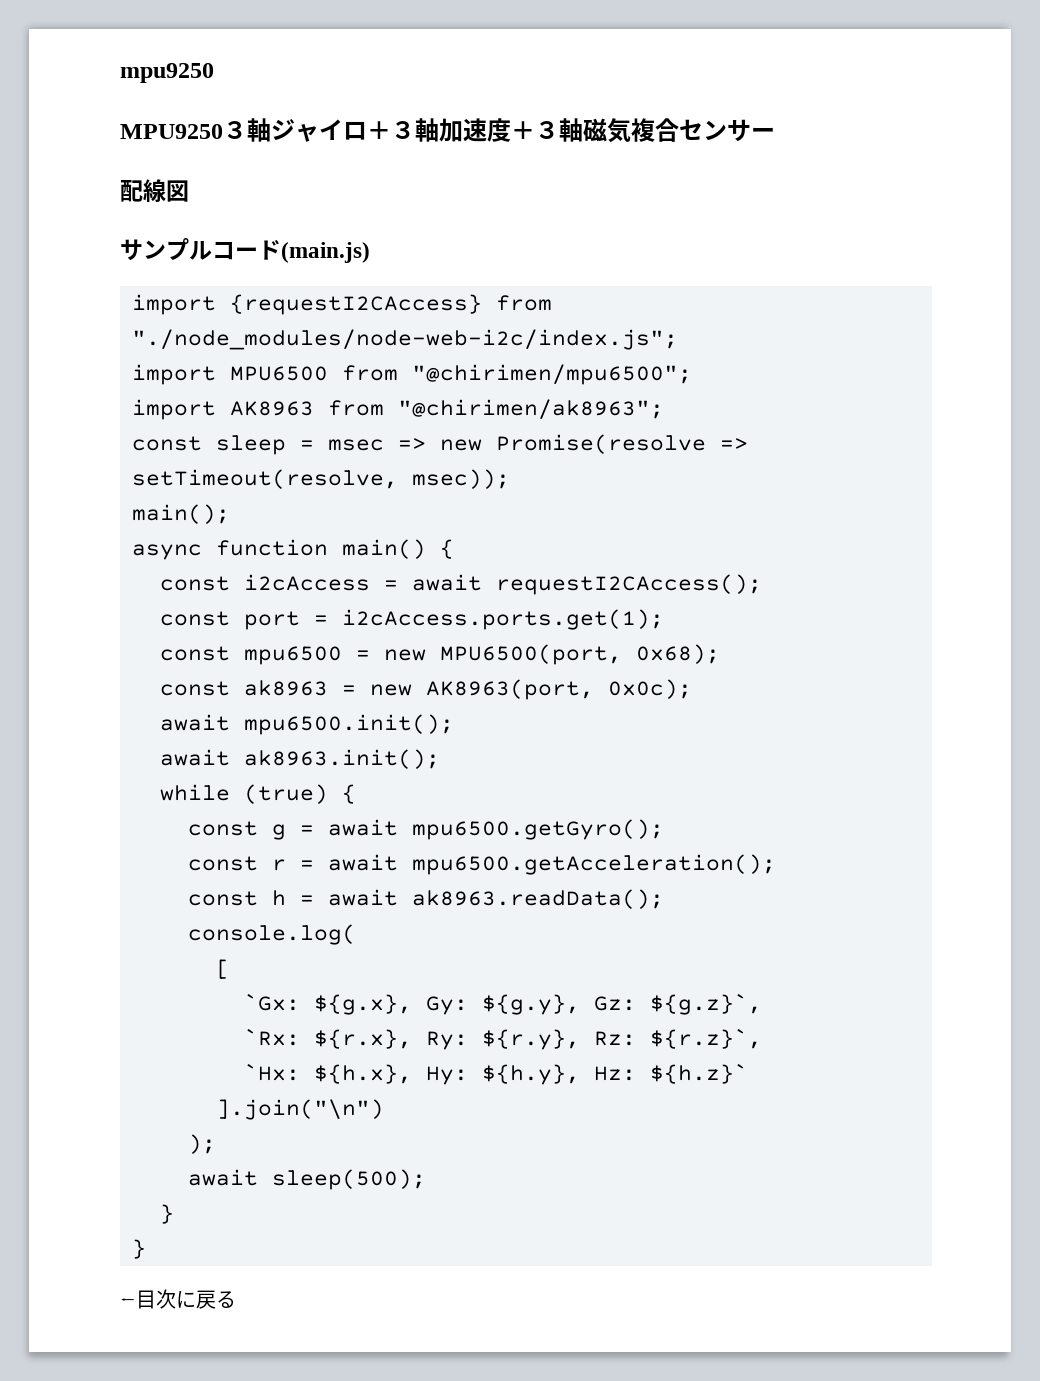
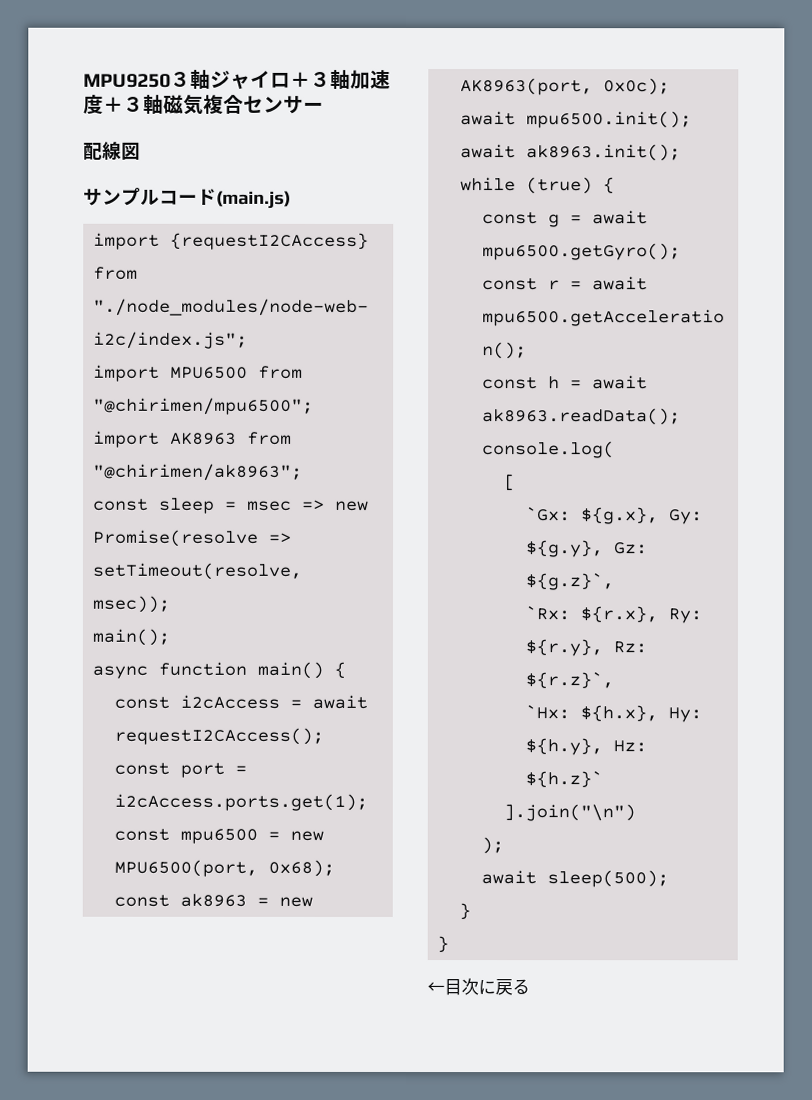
- mpu9250

